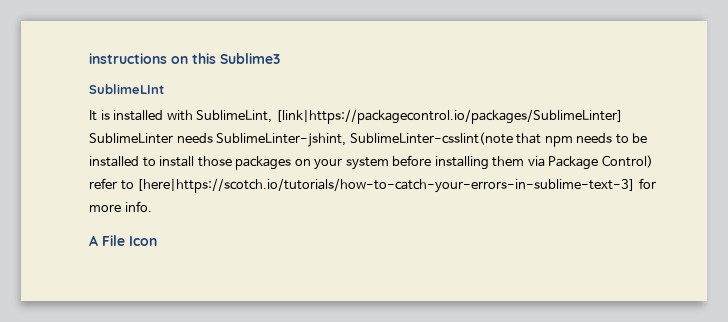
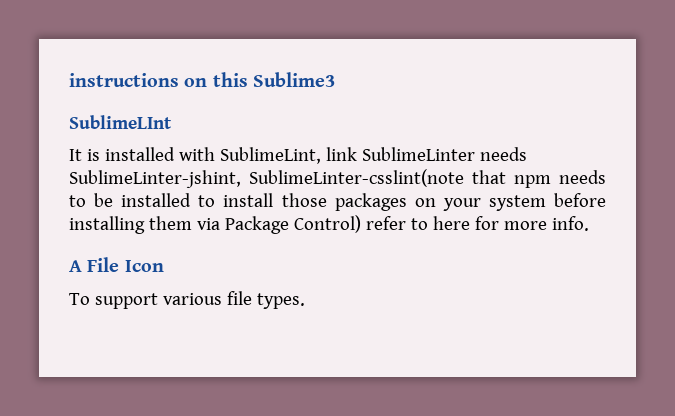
- It is installed with SublimeLint, [link|https://packagecontrol.io/packages/SublimeLinter] SublimeLinter needs SublimeLinter-jshint, SublimeLinter-csslint(note that npm needs to be installed to install those packages on your system before installing them via Package Control) refer to [here|https://scotch.io/tutorials/how-to-catch-your-errors-in-sublime-text-3] for more info.
+ It is installed with SublimeLint, link SublimeLinter needs SublimeLinter-jshint, SublimeLinter-csslint(note that npm needs to be installed to install those packages on your system before installing them via Package Control) refer to here for more info.
+ To support various file types.

